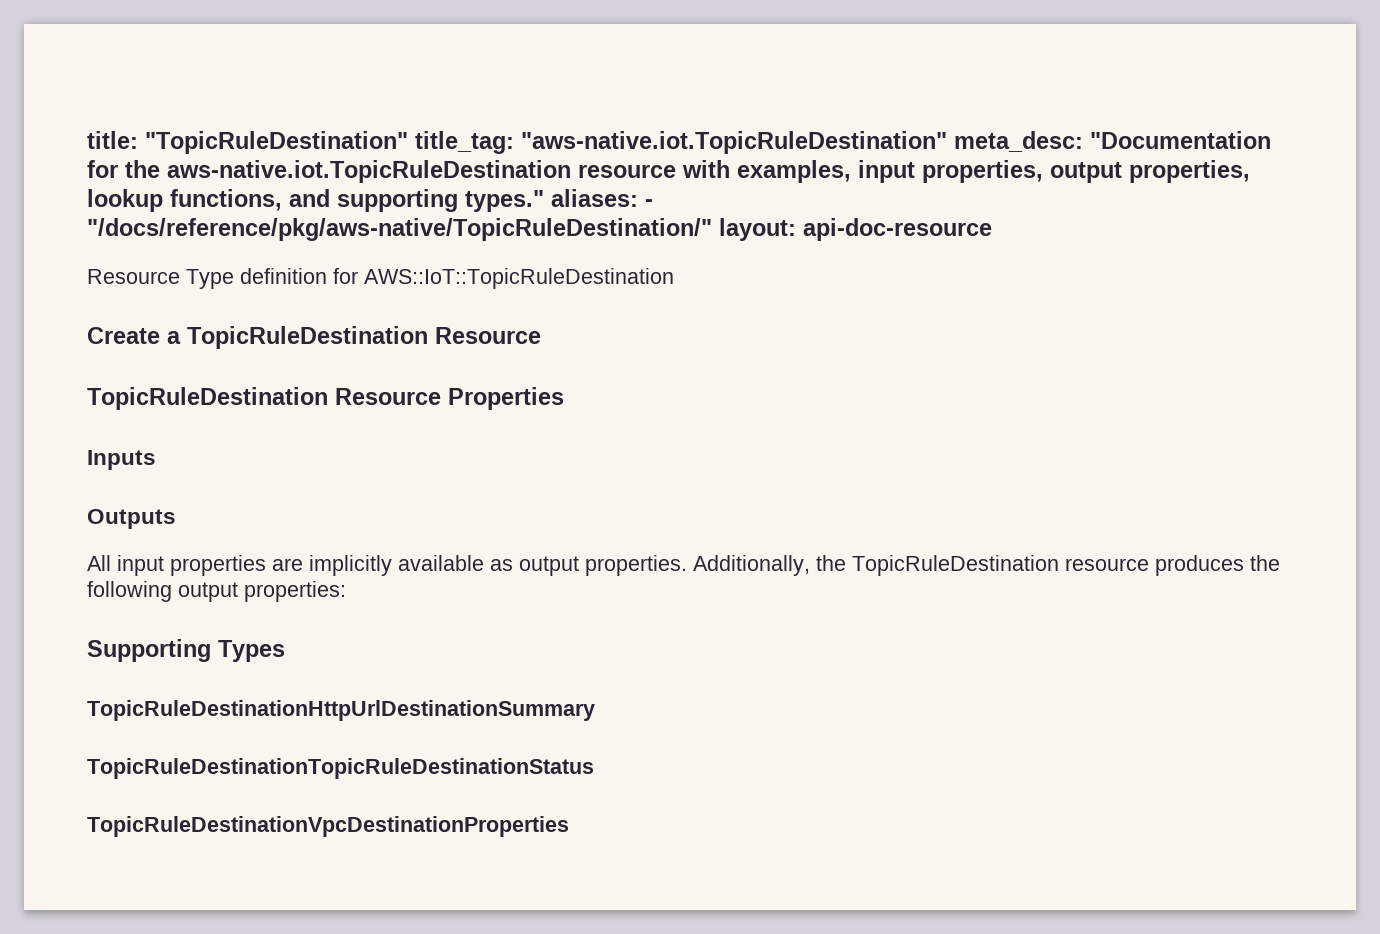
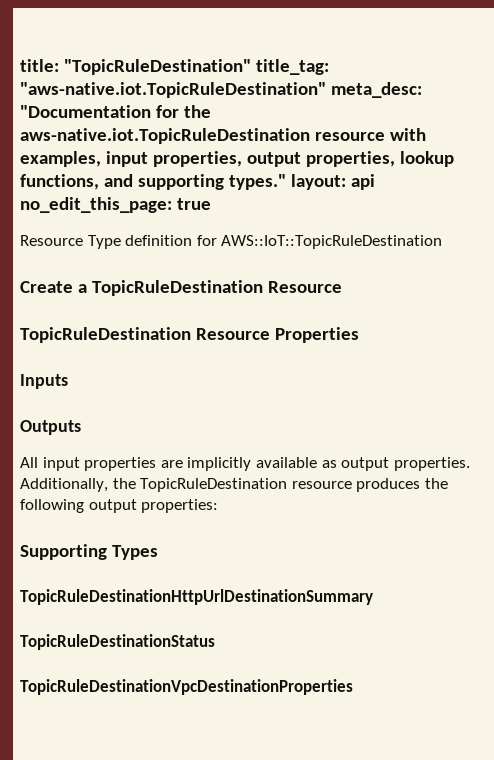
- title: "TopicRuleDestination" title_tag: "aws-native.iot.TopicRuleDestination" meta_desc: "Documentation for the aws-native.iot.TopicRuleDestination resource with examples, input properties, output properties, lookup functions, and supporting types." aliases: - "/docs/reference/pkg/aws-native/TopicRuleDestination/" layout: api-doc-resource
+ title: "TopicRuleDestination" title_tag: "aws-native.iot.TopicRuleDestination" meta_desc: "Documentation for the aws-native.iot.TopicRuleDestination resource with examples, input properties, output properties, lookup functions, and supporting types." layout: api no_edit_this_page: true
- TopicRuleDestinationTopicRuleDestinationStatus
+ TopicRuleDestinationStatus

